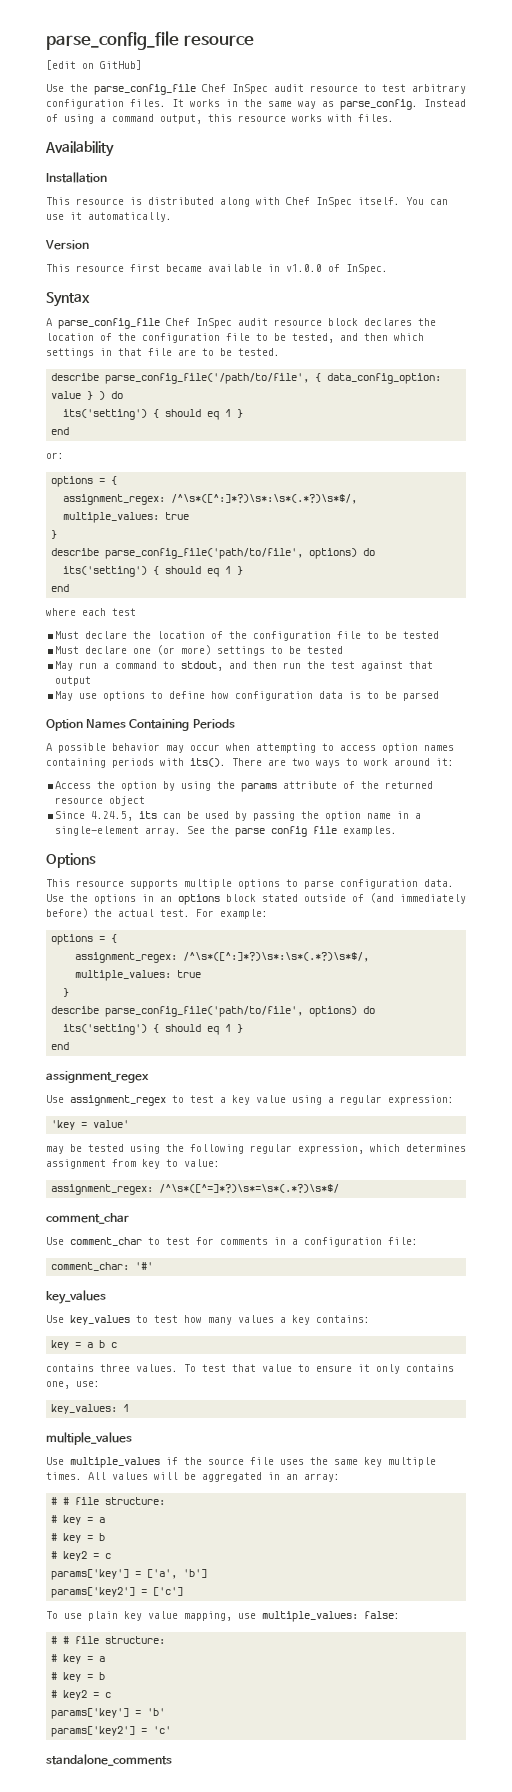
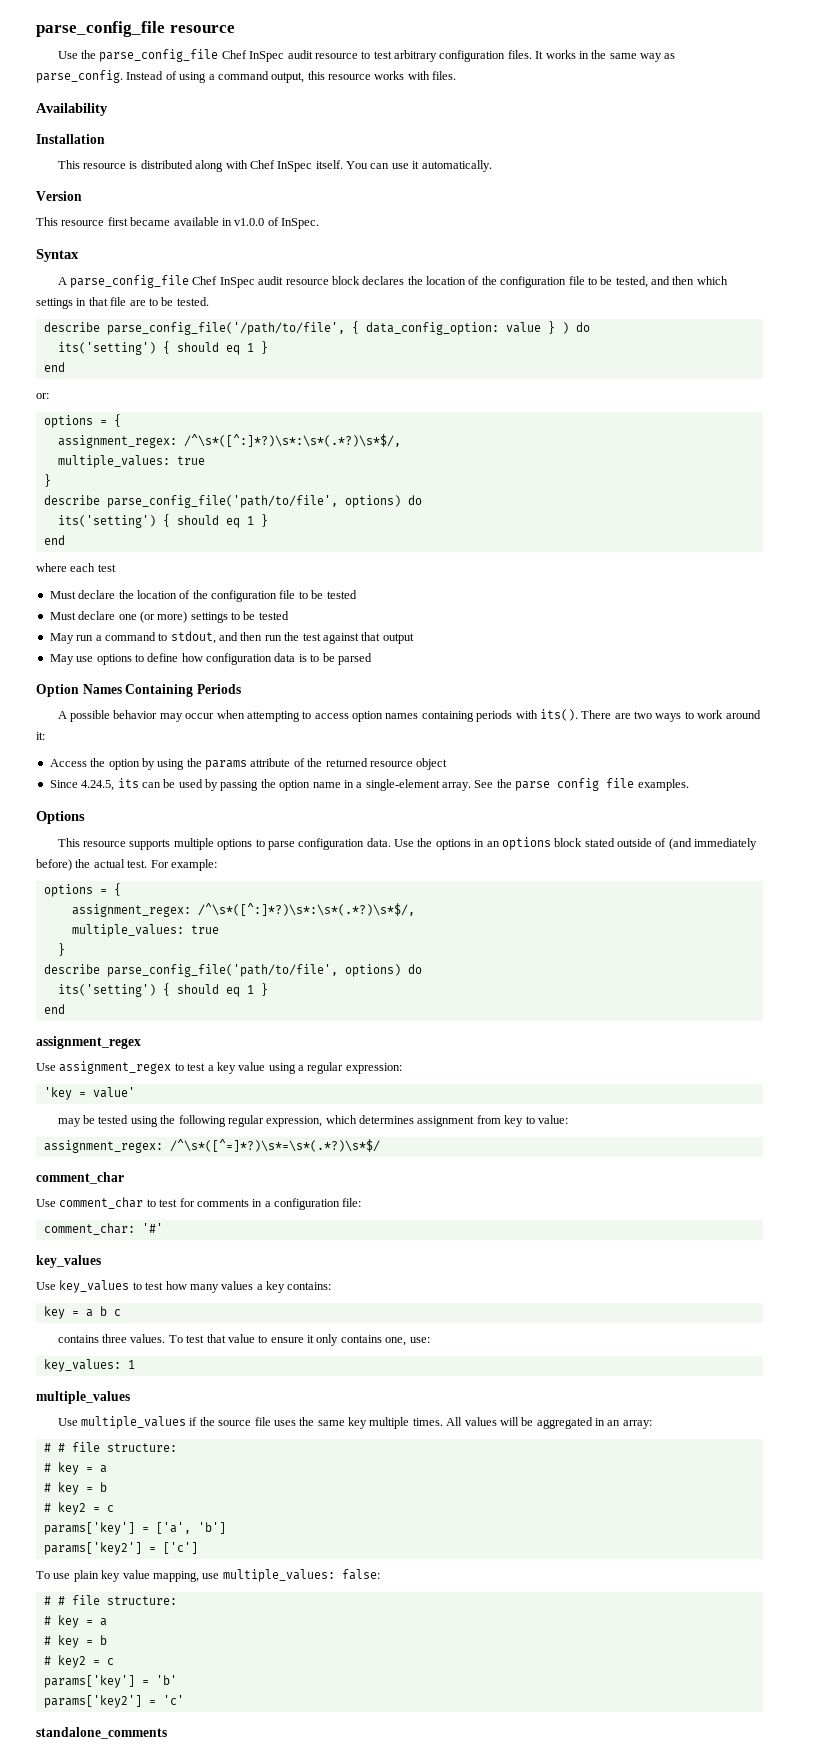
- [edit on GitHub]

